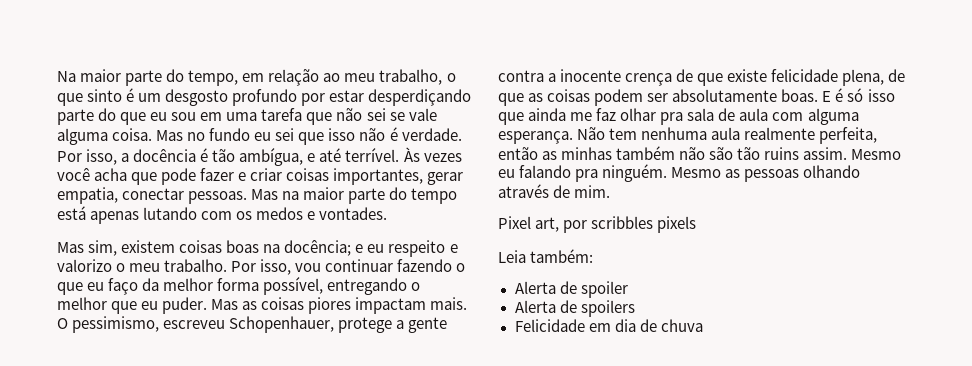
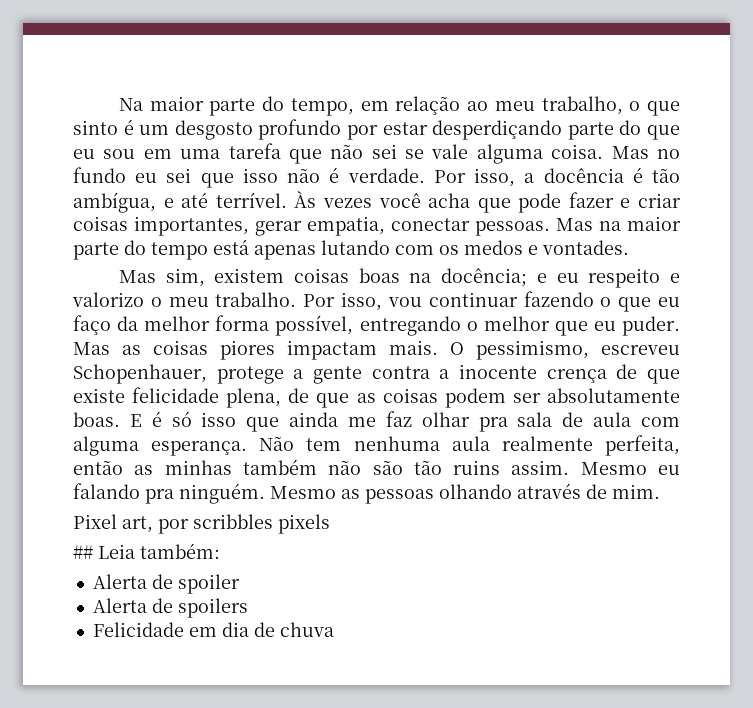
- Leia também:
+ ## Leia também:

